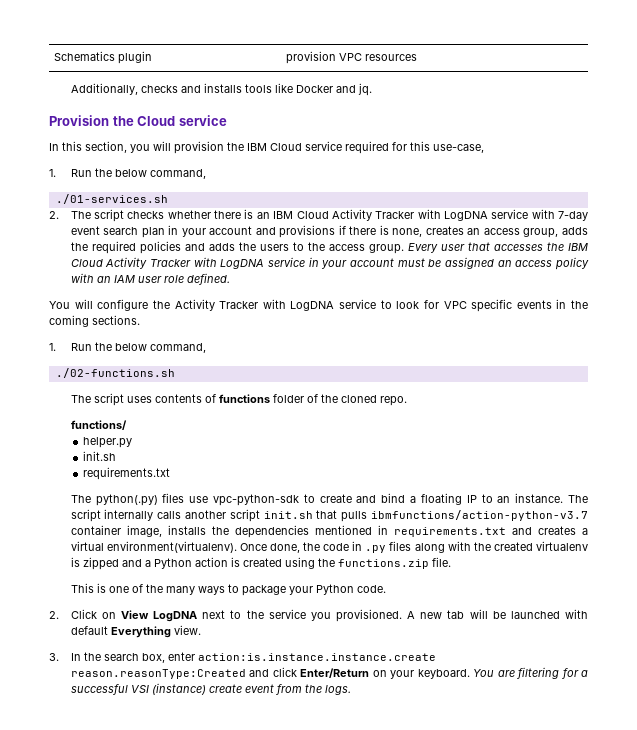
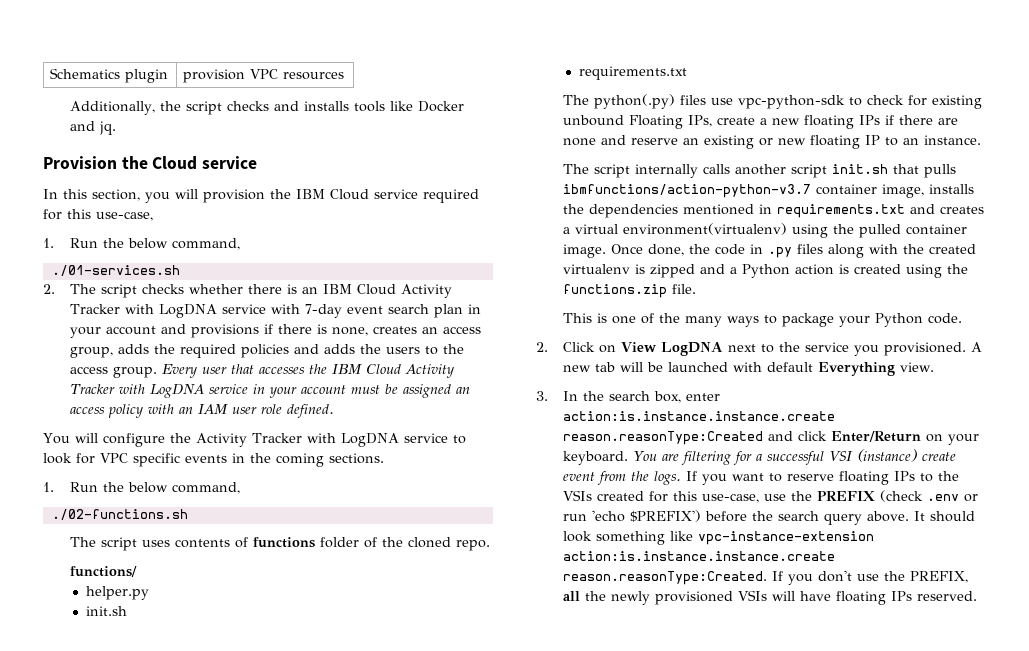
- Additionally, checks and installs tools like Docker and jq.
+ Additionally, the script checks and installs tools like Docker and jq.
- The python(.py) files use vpc-python-sdk to create and bind a floating IP to an instance. The script internally calls another script init.sh that pulls ibmfunctions/action-python-v3.7 container image, installs the dependencies mentioned in requirements.txt and creates a virtual environment(virtualenv).
+ The python(.py) files use vpc-python-sdk to check for existing unbound Floating IPs, create a new floating IPs if there are none and reserve an existing or new floating IP to an instance.
+ The script internally calls another script init.sh that pulls ibmfunctions/action-python-v3.7 container image, installs the dependencies mentioned in requirements.txt and creates a virtual environment(virtualenv) using the pulled container image.
+ If you want to reserve floating IPs to the VSIs created for this use-case, use the PREFIX (check .env or run 'echo $PREFIX') before the search query above. It should look something like vpc-instance-extension action:is.instance.instance.create reason.reasonType:Created. If you don't use the PREFIX, all the newly provisioned VSIs will have floating IPs reserved.

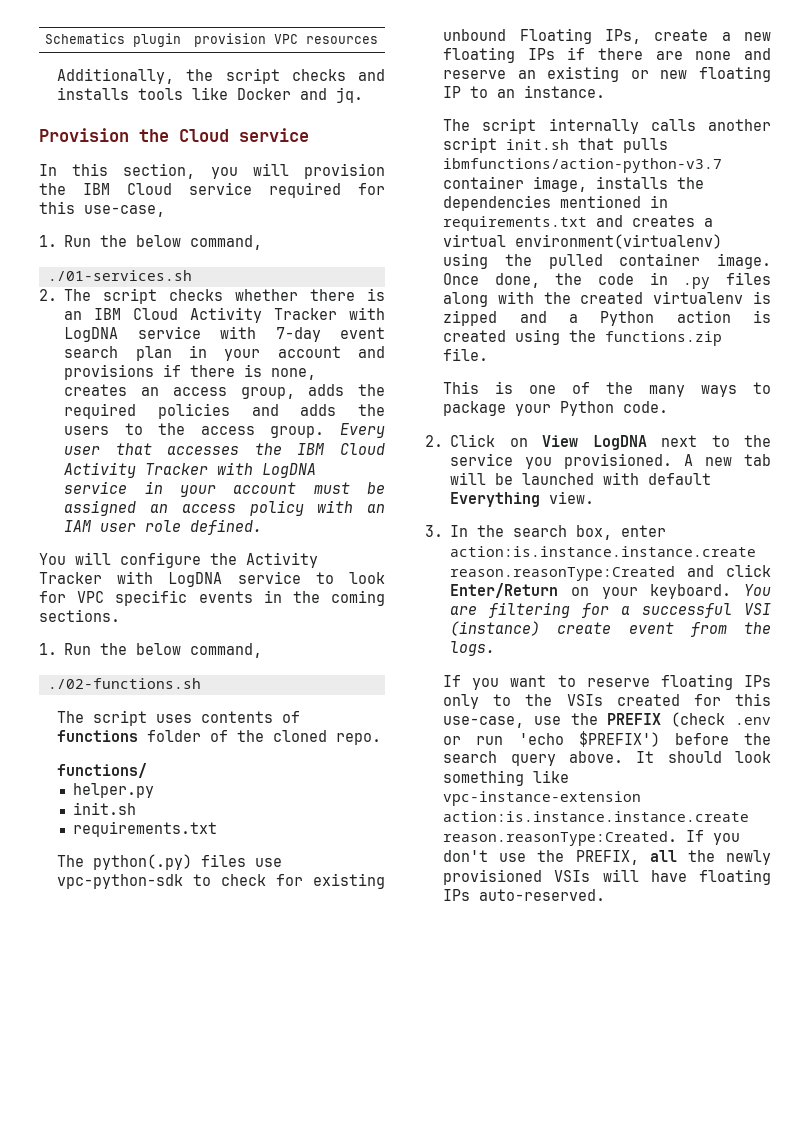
- You are filtering for a successful VSI (instance) create event from the logs. If you want to reserve floating IPs to the VSIs created for this use-case, use the PREFIX (check .env or run 'echo $PREFIX') before the search query above.
+ You are filtering for a successful VSI (instance) create event from the logs.
+ If you want to reserve floating IPs only to the VSIs created for this use-case, use the PREFIX (check .env or run 'echo $PREFIX') before the search query above.
- It should look something like vpc-instance-extension action:is.instance.instance.create reason.reasonType:Created. If you don't use the PREFIX, all the newly provisioned VSIs will have floating IPs reserved.
+ It should look something like vpc-instance-extension action:is.instance.instance.create reason.reasonType:Created. If you don't use the PREFIX, all the newly provisioned VSIs will have floating IPs auto-reserved.

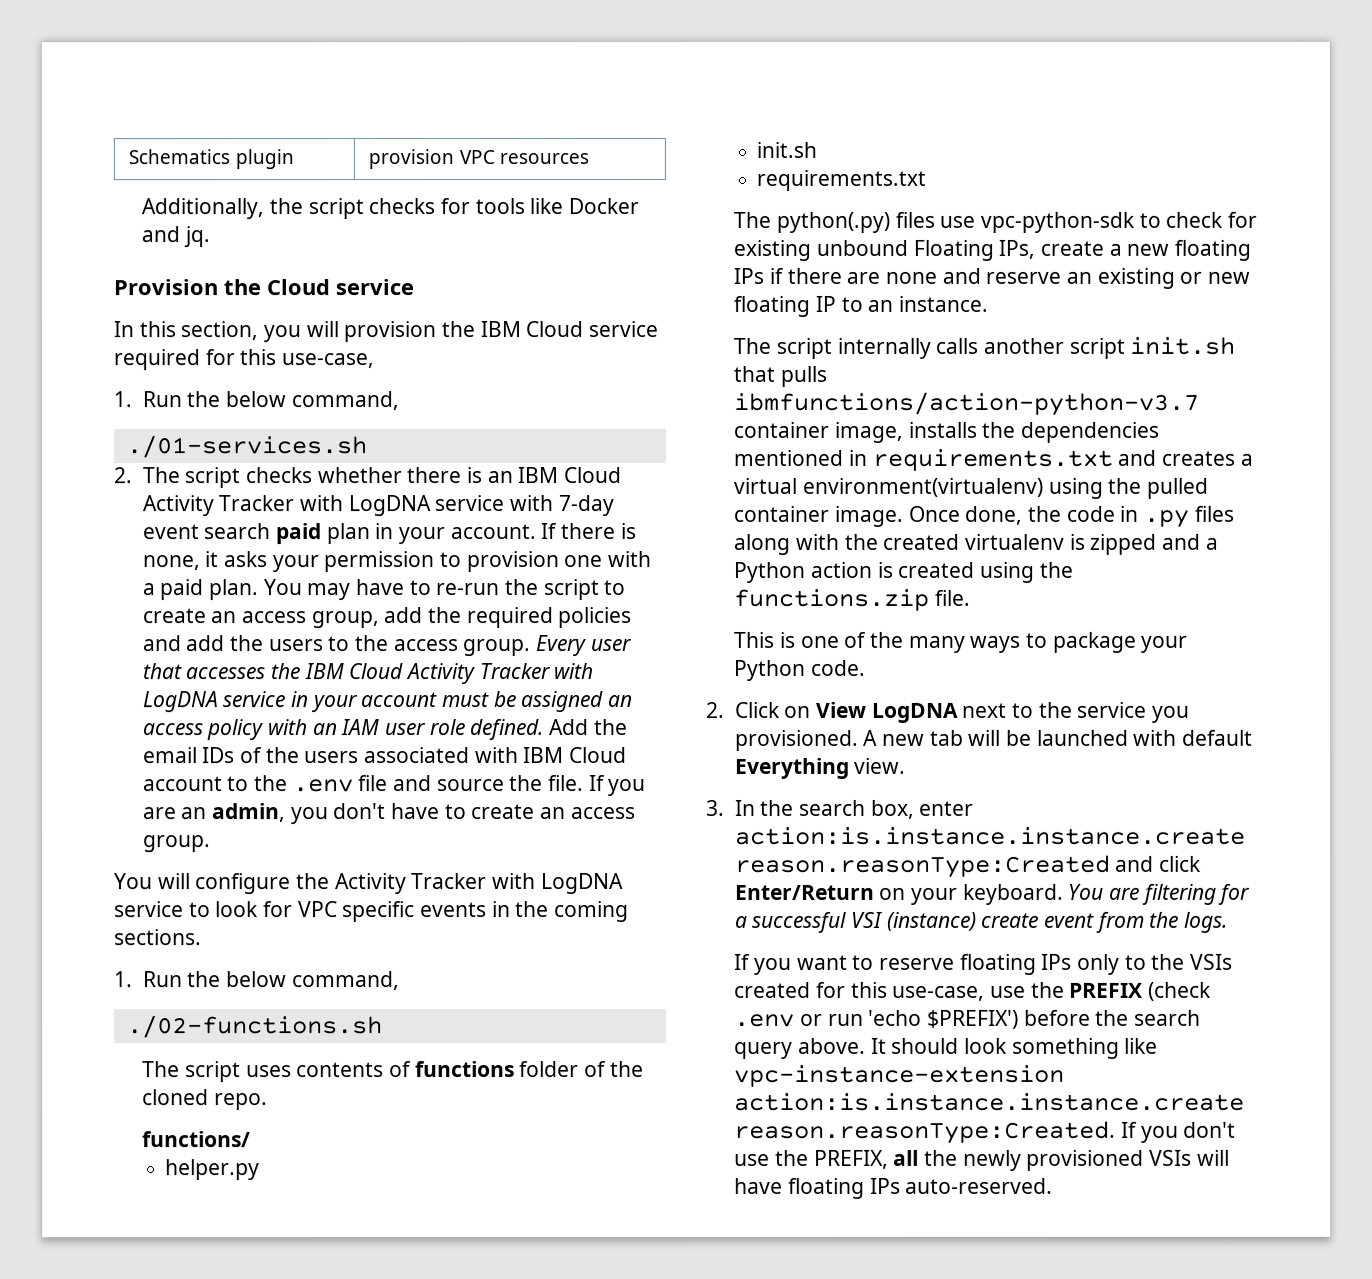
- Additionally, the script checks and installs tools like Docker and jq.
+ Additionally, the script checks for tools like Docker and jq.
- 2. The script checks whether there is an IBM Cloud Activity Tracker with LogDNA service with 7-day event search plan in your account and provisions if there is none, creates an access group, adds the required policies and adds the users to the access group.
+ 2. The script checks whether there is an IBM Cloud Activity Tracker with LogDNA service with 7-day event search paid plan in your account. If there is none, it asks your permission to provision one with a paid plan. You may have to re-run the script to create an access group, add the required policies and add the users to the access group.
+ Add the email IDs of the users associated with IBM Cloud account to the .env file and source the file. If you are an admin, you don't have to create an access group.

